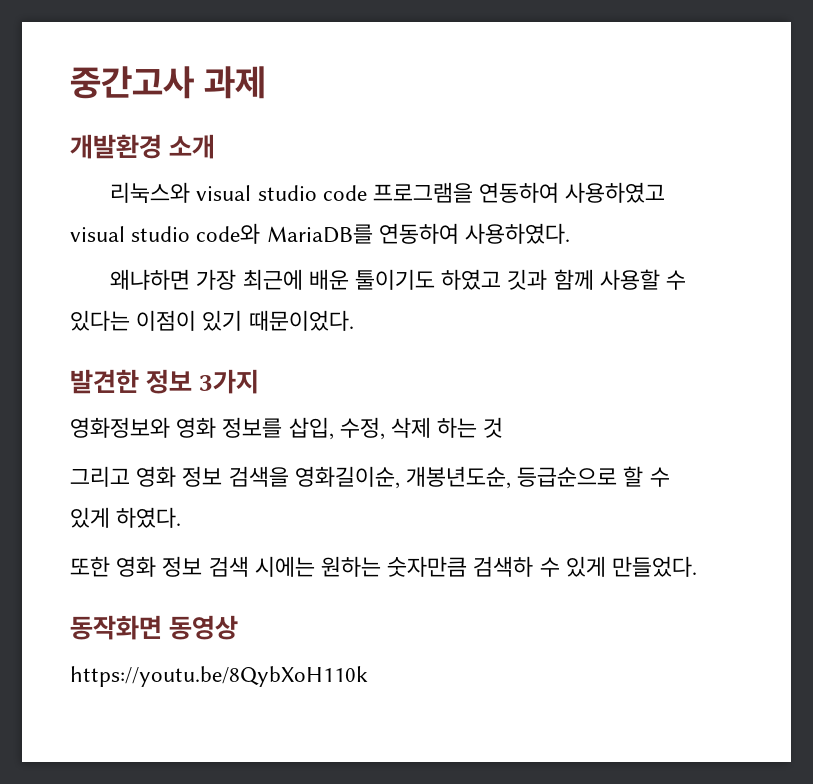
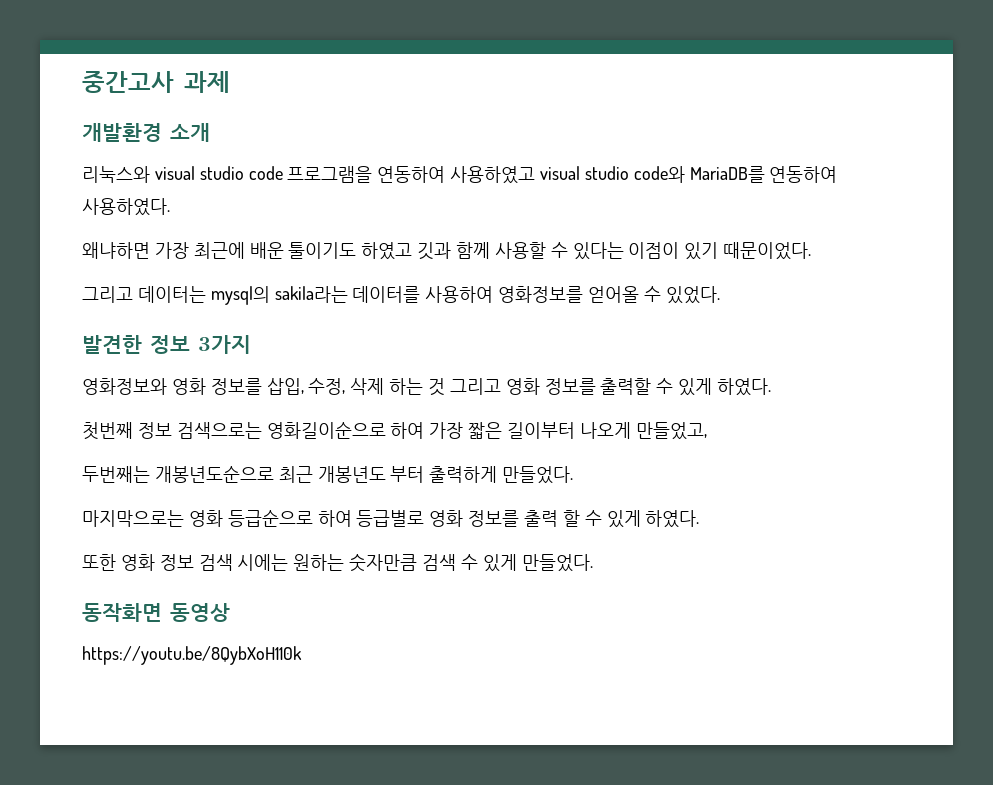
+ 그리고 데이터는 mysql의 sakila라는 데이터를 사용하여 영화정보를 얻어올 수 있었다.
- 영화정보와 영화 정보를 삽입, 수정, 삭제 하는 것
- 그리고 영화 정보 검색을 영화길이순, 개봉년도순, 등급순으로 할 수 있게 하였다.
+ 영화정보와 영화 정보를 삽입, 수정, 삭제 하는 것 그리고 영화 정보를 출력할 수 있게 하였다.
+ 첫번째 정보 검색으로는 영화길이순으로 하여 가장 짧은 길이부터 나오게 만들었고,
+ 두번째는 개봉년도순으로 최근 개봉년도 부터 출력하게 만들었다.
+ 마지막으로는 영화 등급순으로 하여 등급별로 영화 정보를 출력 할 수 있게 하였다.
- 또한 영화 정보 검색 시에는 원하는 숫자만큼 검색하 수 있게 만들었다.
+ 또한 영화 정보 검색 시에는 원하는 숫자만큼 검색 수 있게 만들었다.

